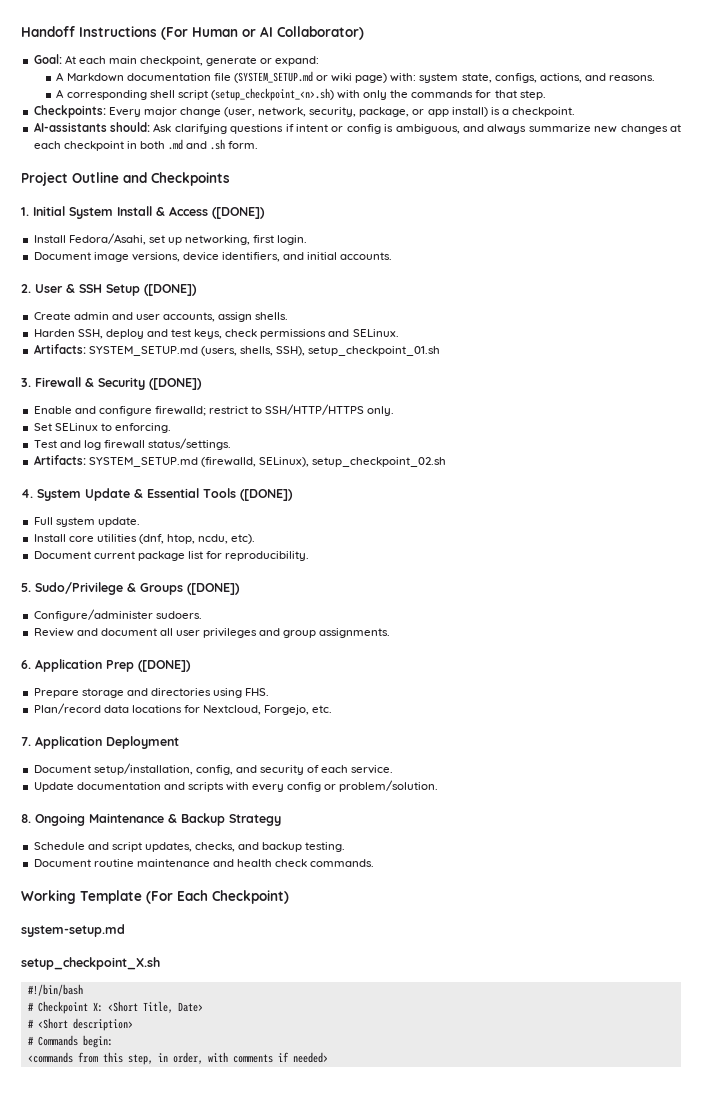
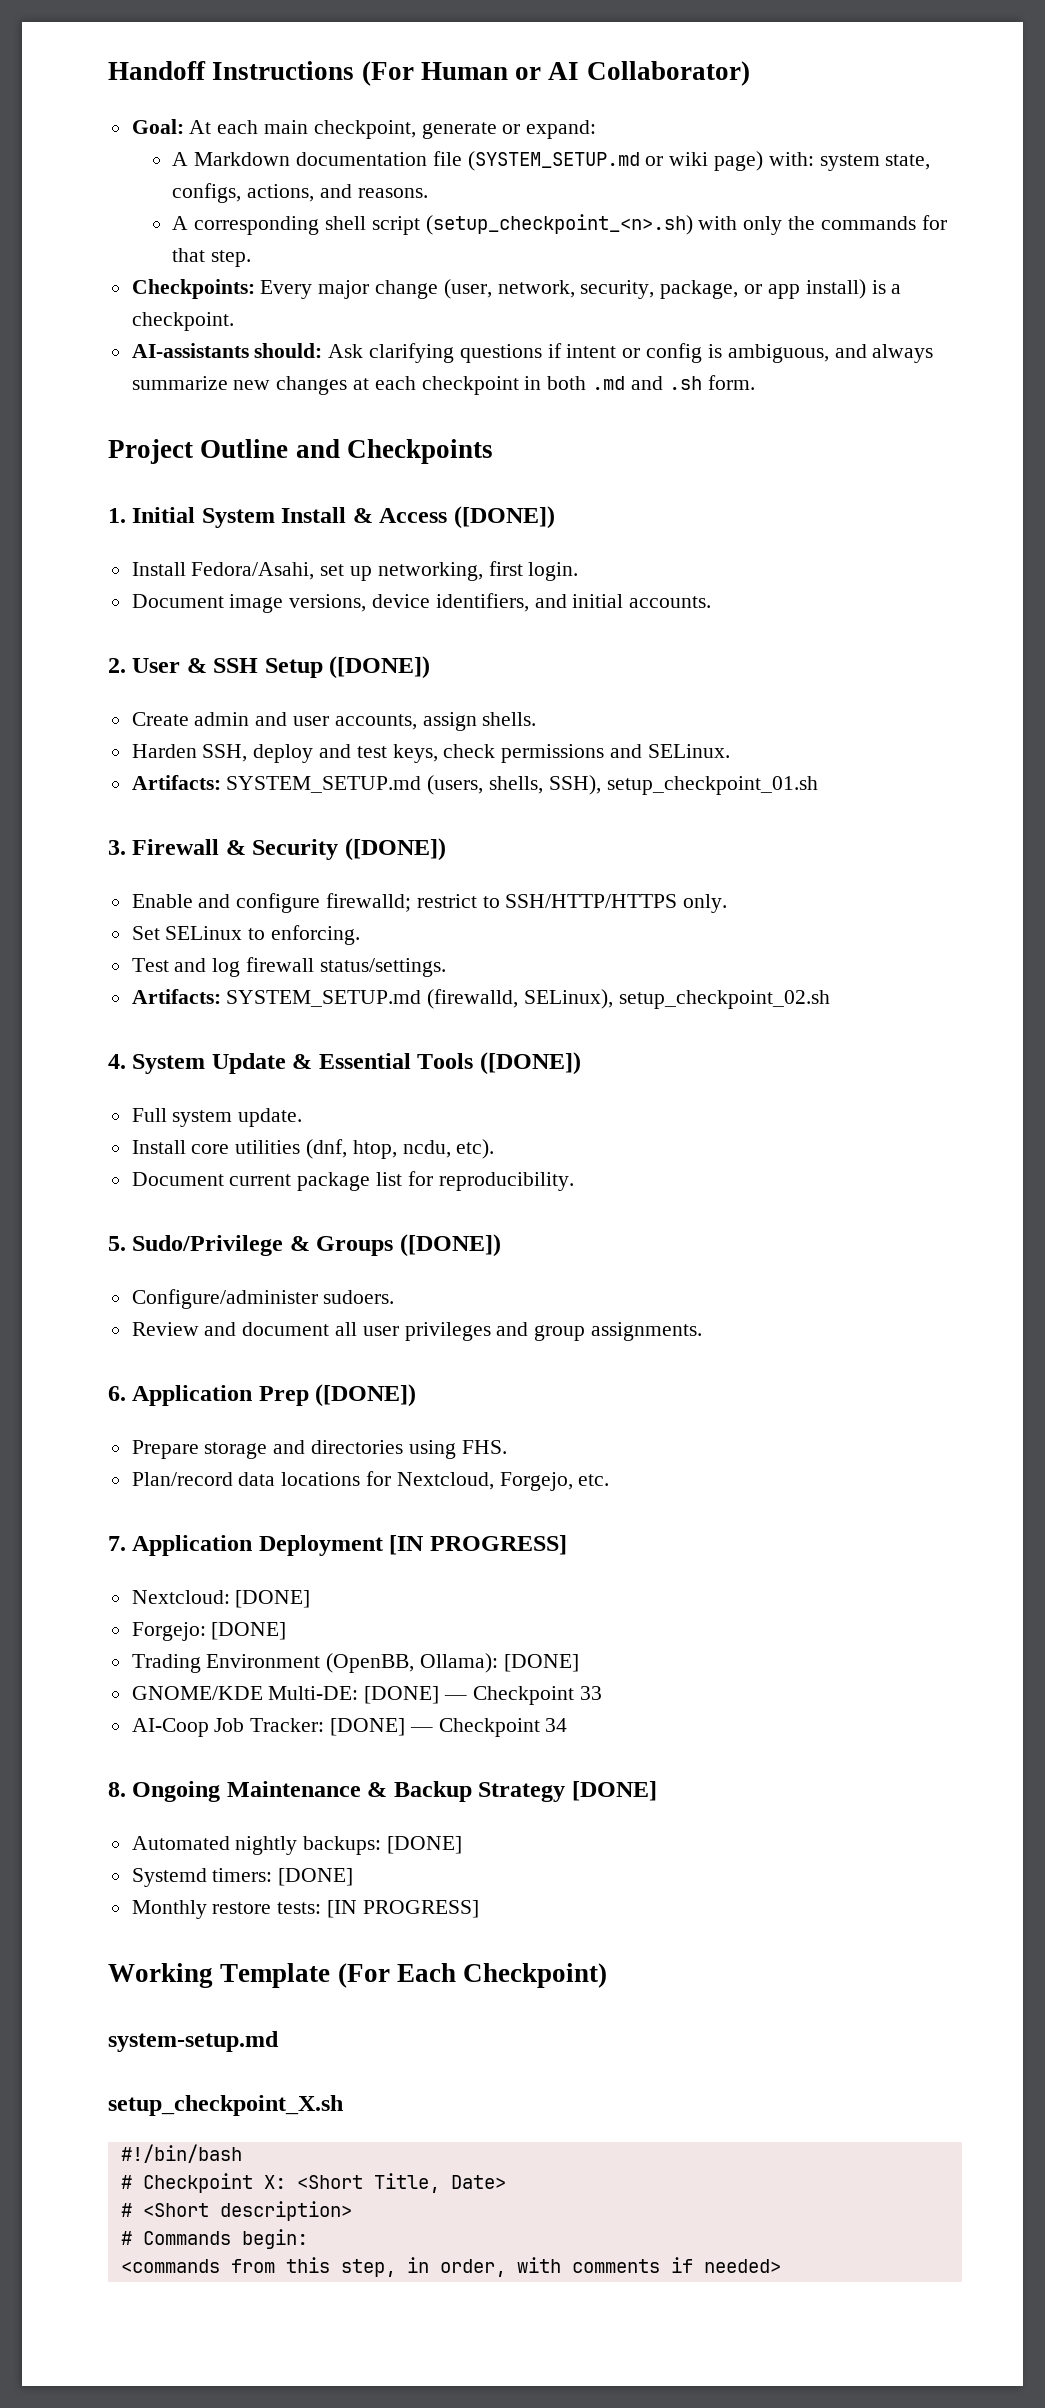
- 7. Application Deployment
- Document setup/installation, config, and security of each service.
- Update documentation and scripts with every config or problem/solution.
+ 7. Application Deployment [IN PROGRESS]
+ Nextcloud: [DONE]
+ Forgejo: [DONE]
+ Trading Environment (OpenBB, Ollama): [DONE]
+ GNOME/KDE Multi-DE: [DONE] — Checkpoint 33
+ AI-Coop Job Tracker: [DONE] — Checkpoint 34
- 8. Ongoing Maintenance & Backup Strategy
- Schedule and script updates, checks, and backup testing.
- Document routine maintenance and health check commands.
+ 8. Ongoing Maintenance & Backup Strategy [DONE]
+ Automated nightly backups: [DONE]
+ Systemd timers: [DONE]
+ Monthly restore tests: [IN PROGRESS]

